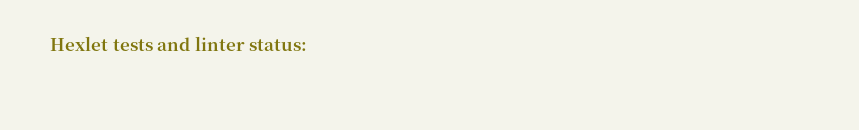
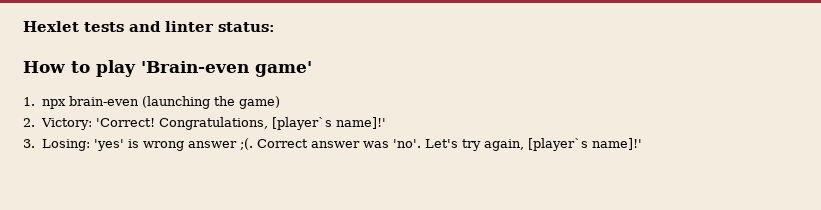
+ How to play 'Brain-even game'
+ 1. npx brain-even (launching the game)
+ 2. Victory: 'Correct! Congratulations, [player`s name]!'
+ 3. Losing: 'yes' is wrong answer ;(. Correct answer was 'no'. Let's try again, [player`s name]!'

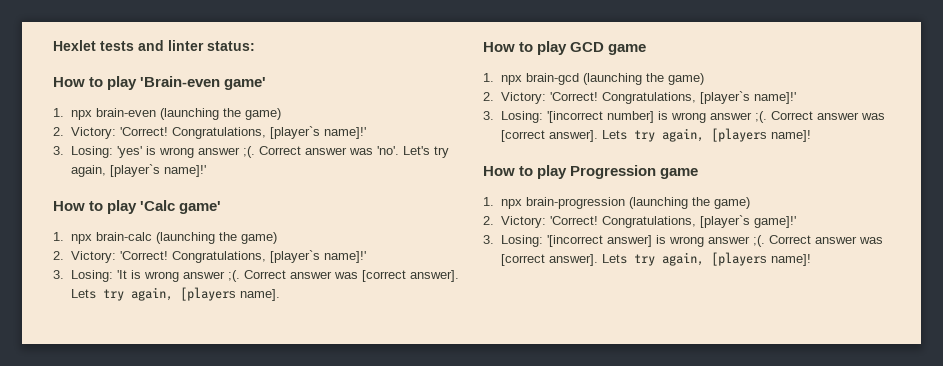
+ How to play 'Calc game'
+ 1. npx brain-calc (launching the game)
+ 2. Victory: 'Correct! Congratulations, [player`s name]!'
+ 3. Losing: 'It is wrong answer ;(. Correct answer was [correct answer]. Lets try again, [players name].
+ How to play GCD game
+ 1. npx brain-gcd (launching the game)
+ 2. Victory: 'Correct! Congratulations, [player`s name]!'
+ 3. Losing: '[incorrect number] is wrong answer ;(. Correct answer was [correct answer]. Lets try again, [players name]!
+ How to play Progression game
+ 1. npx brain-progression (launching the game)
+ 2. Victory: 'Correct! Congratulations, [player`s game]!'
+ 3. Losing: '[incorrect answer] is wrong answer ;(. Correct answer was [correct answer]. Lets try again, [players name]!

